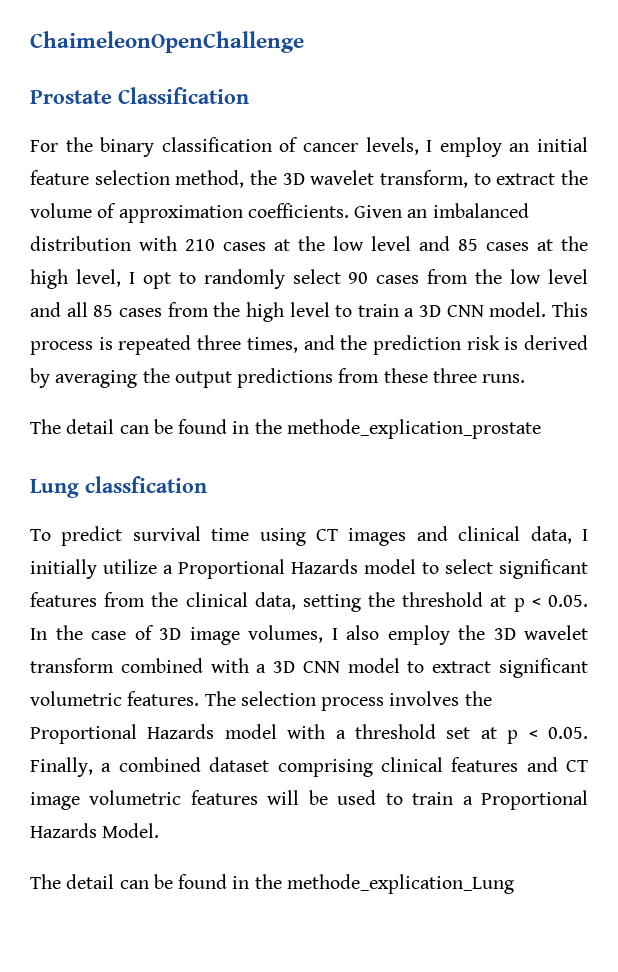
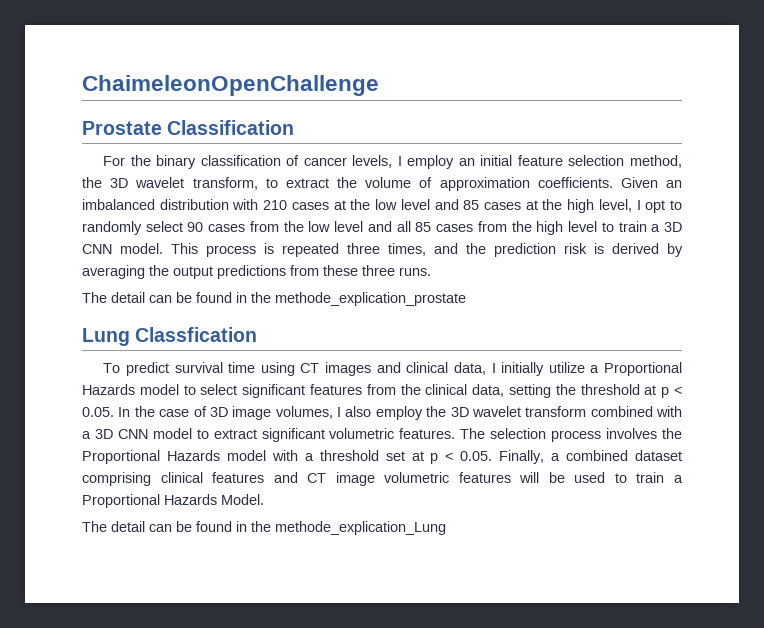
- Lung classfication
+ Lung Classfication

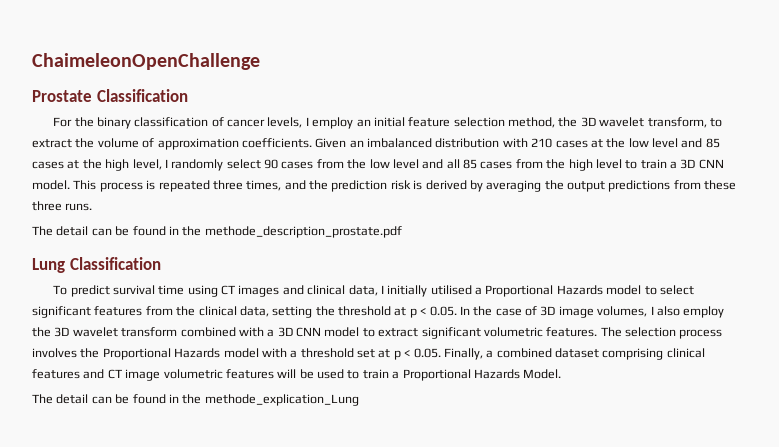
- Given an imbalanced distribution with 210 cases at the low level and 85 cases at the high level, I opt to randomly select 90 cases from the low level and all 85 cases from the high level to train a 3D CNN model.
+ Given an imbalanced distribution with 210 cases at the low level and 85 cases at the high level, I randomly select 90 cases from the low level and all 85 cases from the high level to train a 3D CNN model.
- The detail can be found in the methode_explication_prostate
+ The detail can be found in the methode_description_prostate.pdf
- Lung Classfication
+ Lung Classification
- To predict survival time using CT images and clinical data, I initially utilize a Proportional Hazards model to select significant features from the clinical data, setting the threshold at p < 0.05. In the case of 3D image volumes, I also employ the 3D wavelet transform combined with a 3D CNN model to extract significant volumetric features.
+ To predict survival time using CT images and clinical data, I initially utilised a Proportional Hazards model to select significant features from the clinical data, setting the threshold at p < 0.05. In the case of 3D image volumes, I also employ the 3D wavelet transform combined with a 3D CNN model to extract significant volumetric features.

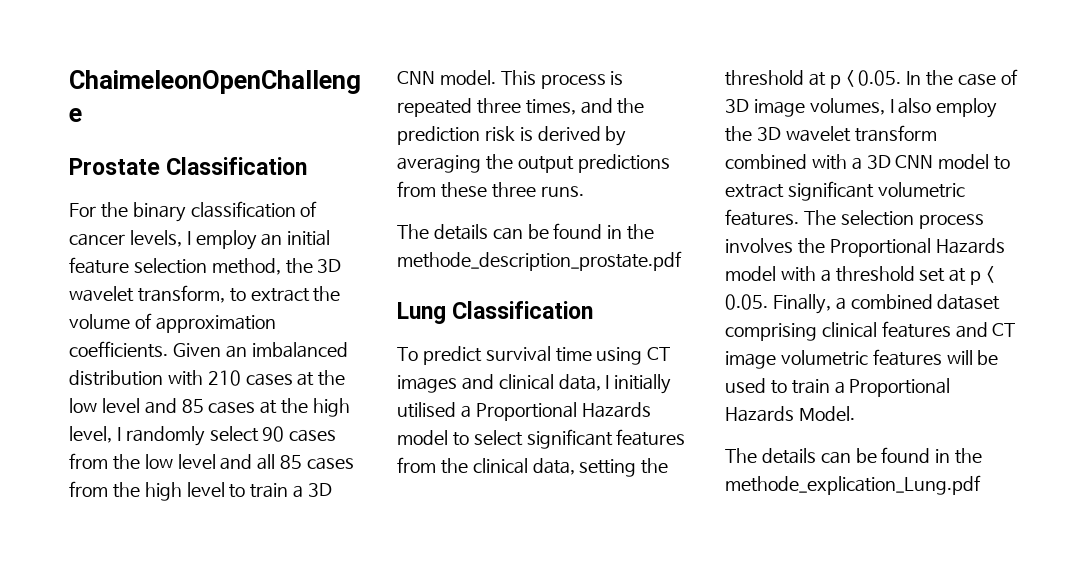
- The detail can be found in the methode_description_prostate.pdf
+ The details can be found in the methode_description_prostate.pdf
- The detail can be found in the methode_explication_Lung
+ The details can be found in the methode_explication_Lung.pdf

